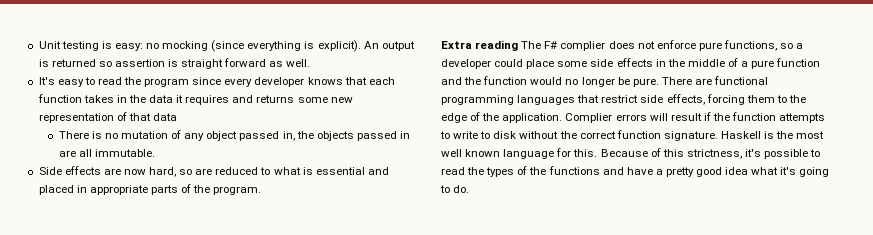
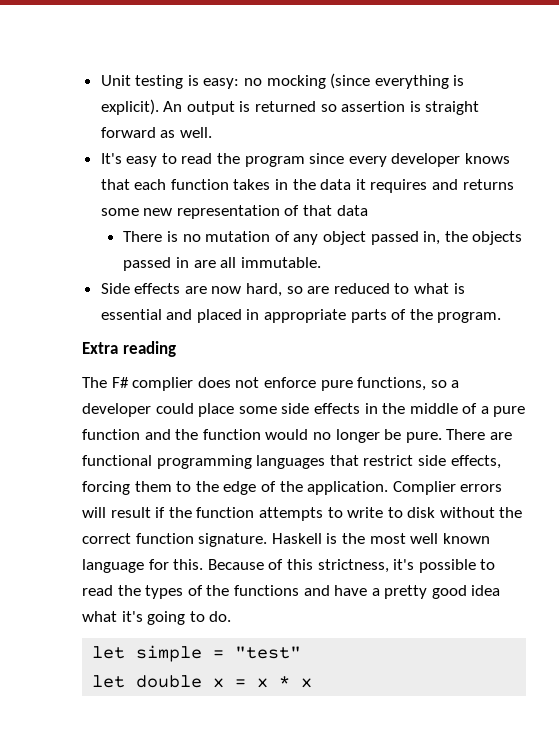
- Extra reading The F# complier does not enforce pure functions, so a developer could place some side effects in the middle of a pure function and the function would no longer be pure.
+ Extra reading
+ The F# complier does not enforce pure functions, so a developer could place some side effects in the middle of a pure function and the function would no longer be pure.
+ let simple = "test"
+ let double x = x * x

